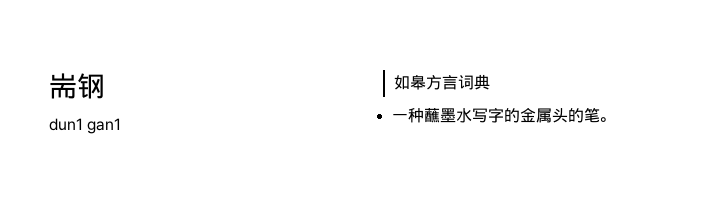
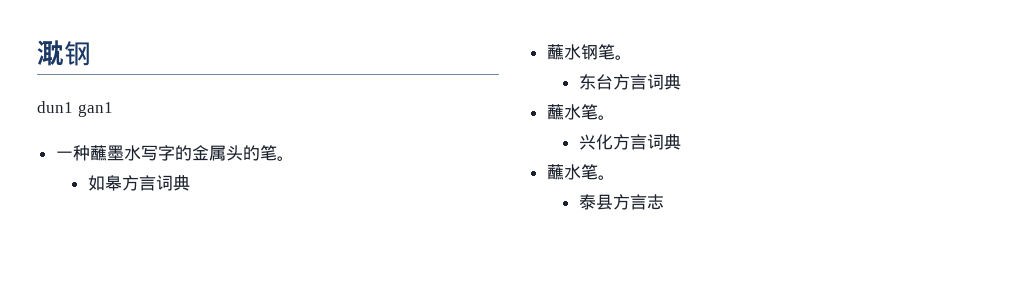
- 耑钢
+ 㴷钢
- 如皋方言词典
+ 如皋方言词典
+ 蘸水钢笔。
+ 东台方言词典
+ 蘸水笔。
+ 兴化方言词典
+ 蘸水笔。
+ 泰县方言志

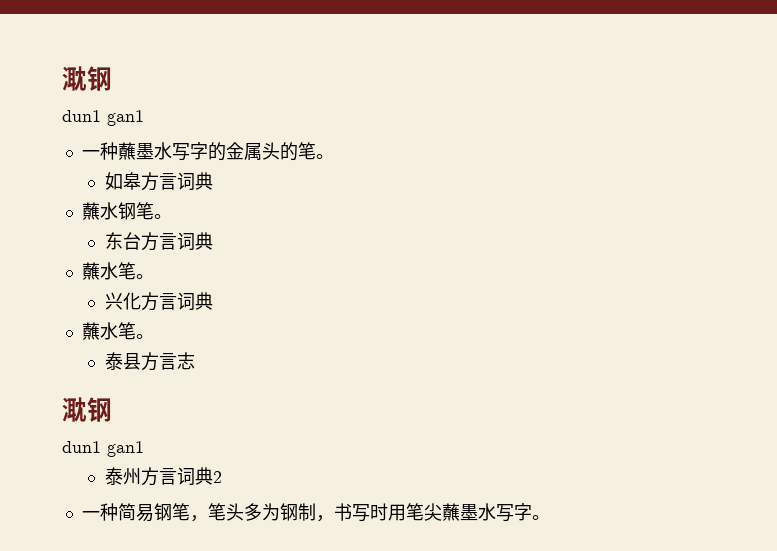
  泰县方言志
+ 㴷钢
+ dun1 gan1
+ 泰州方言词典2
+ 一种简易钢笔，笔头多为钢制，书写时用笔尖蘸墨水写字。

